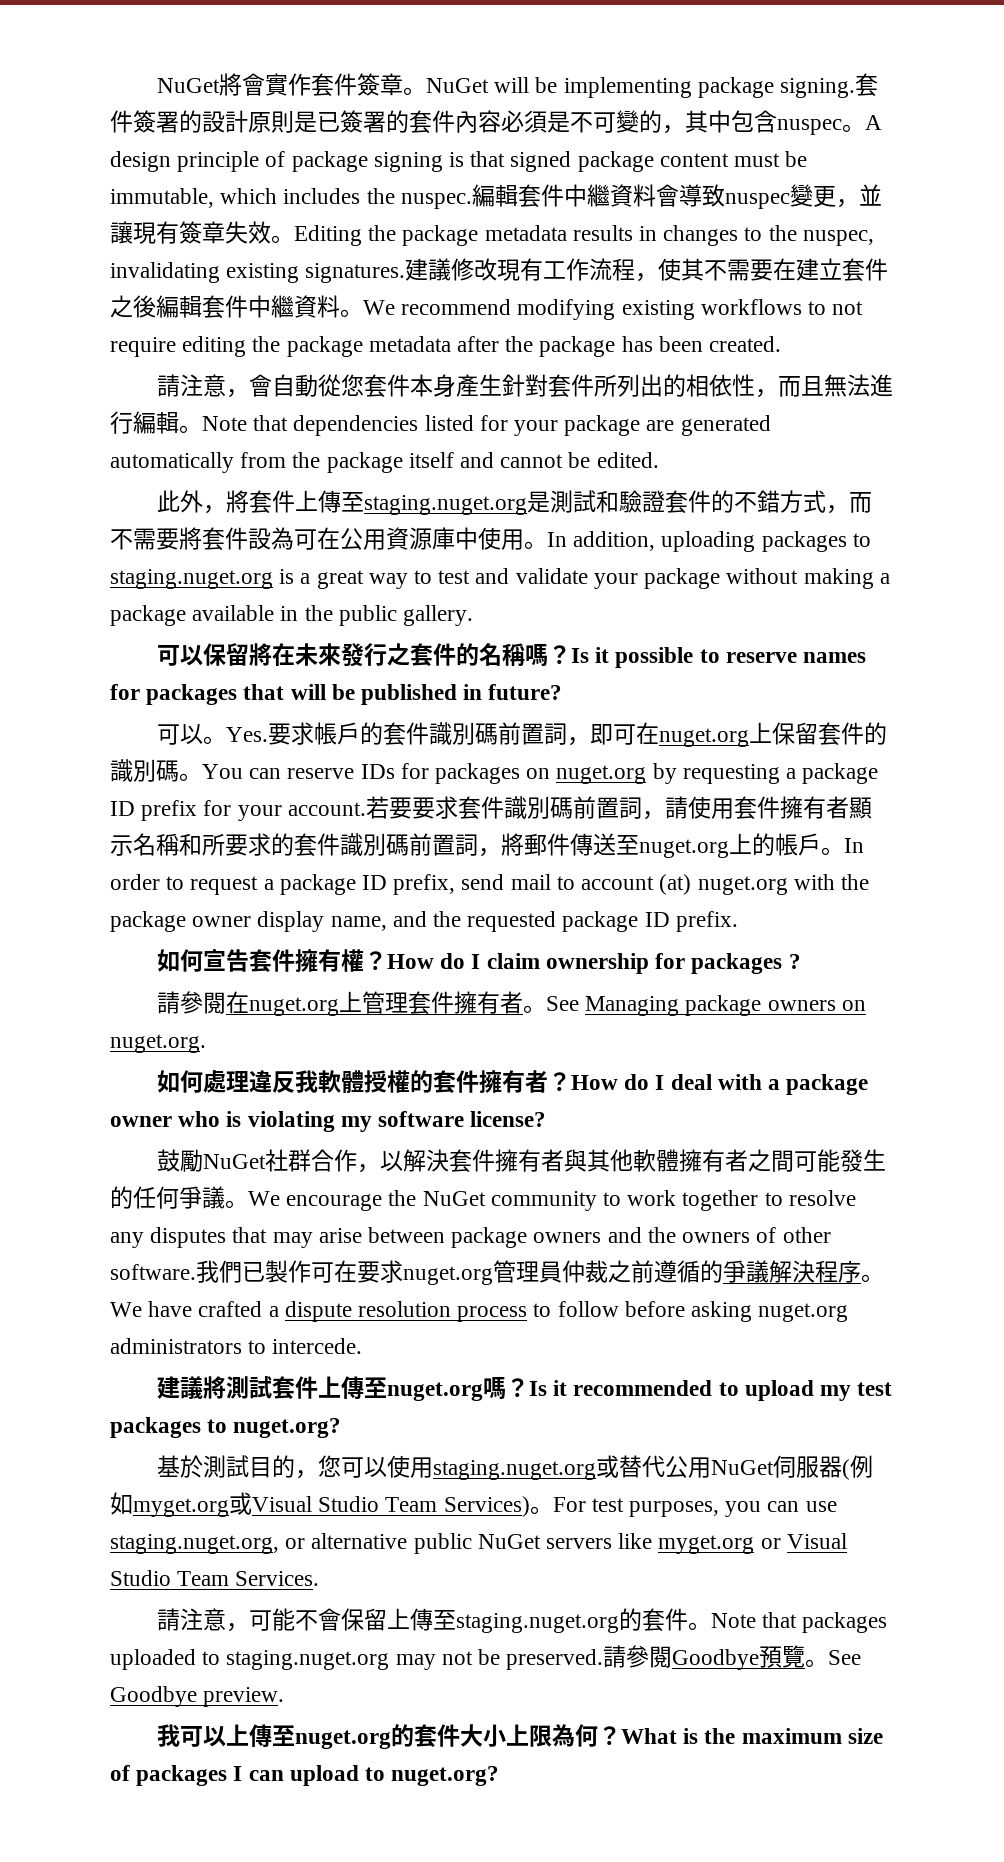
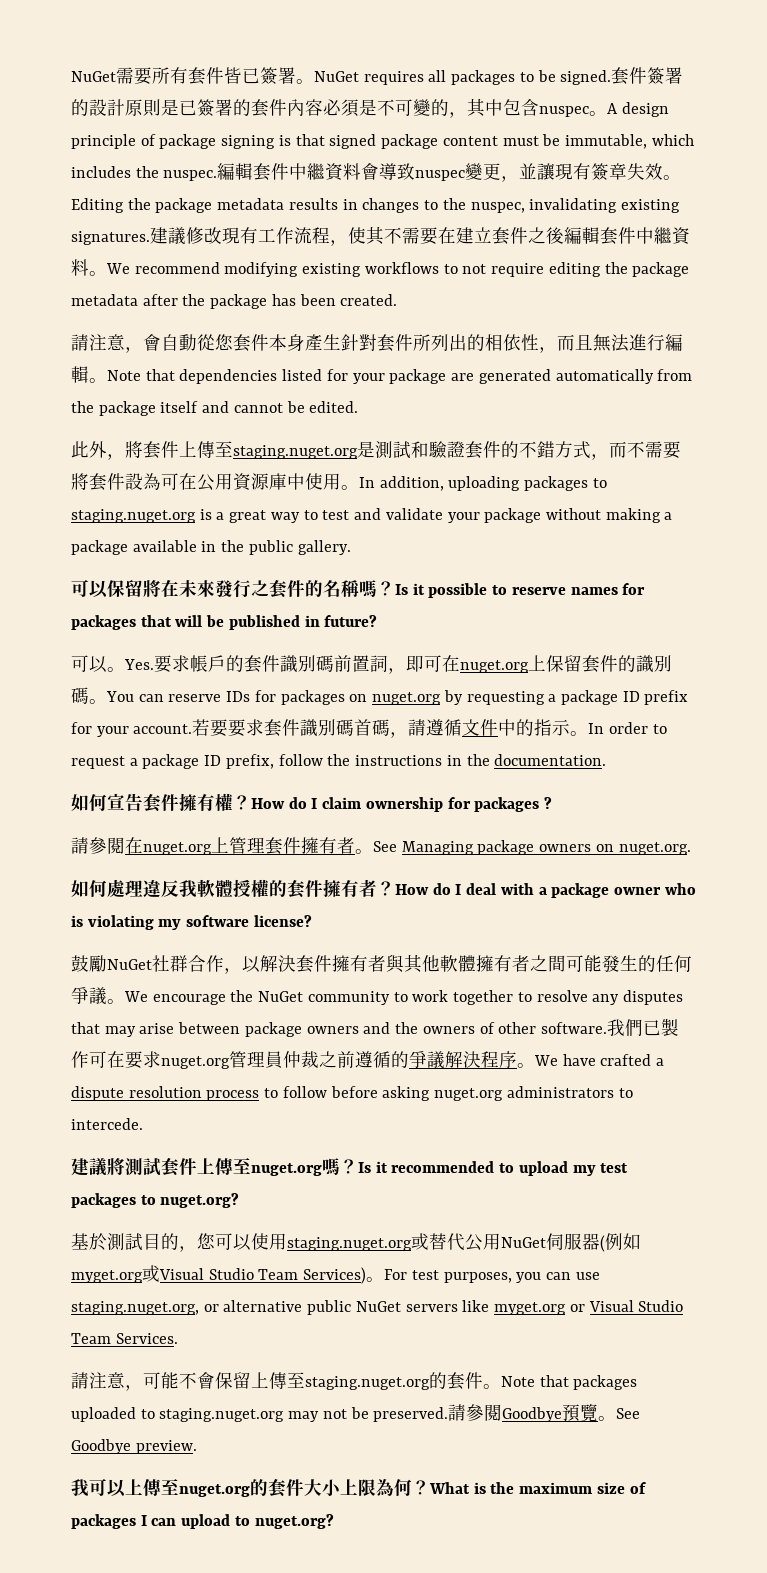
- NuGet將會實作套件簽章。NuGet will be implementing package signing.
+ NuGet需要所有套件皆已簽署。NuGet requires all packages to be signed.
- 若要要求套件識別碼前置詞，請使用套件擁有者顯示名稱和所要求的套件識別碼前置詞，將郵件傳送至nuget.org上的帳戶。
+ 若要要求套件識別碼首碼，請遵循文件中的指示。
- In order to request a package ID prefix, send mail to account (at) nuget.org with the package owner display name, and the requested package ID prefix.
+ In order to request a package ID prefix, follow the instructions in the documentation.

